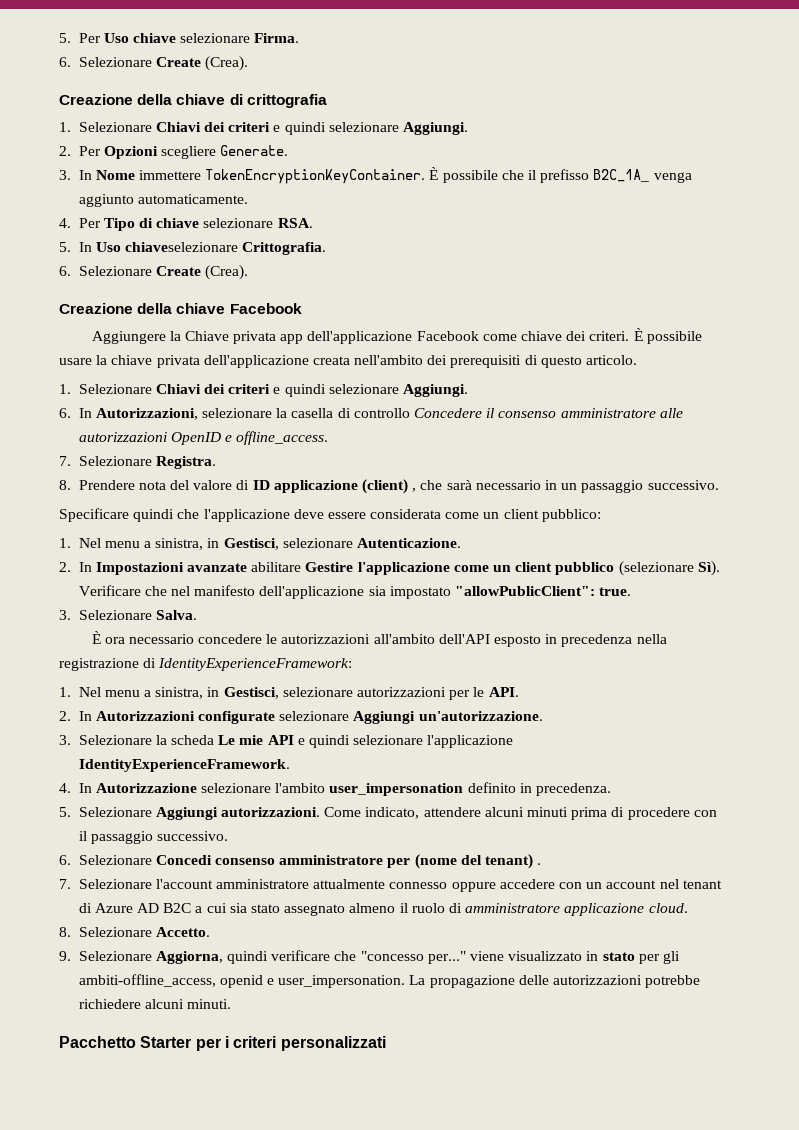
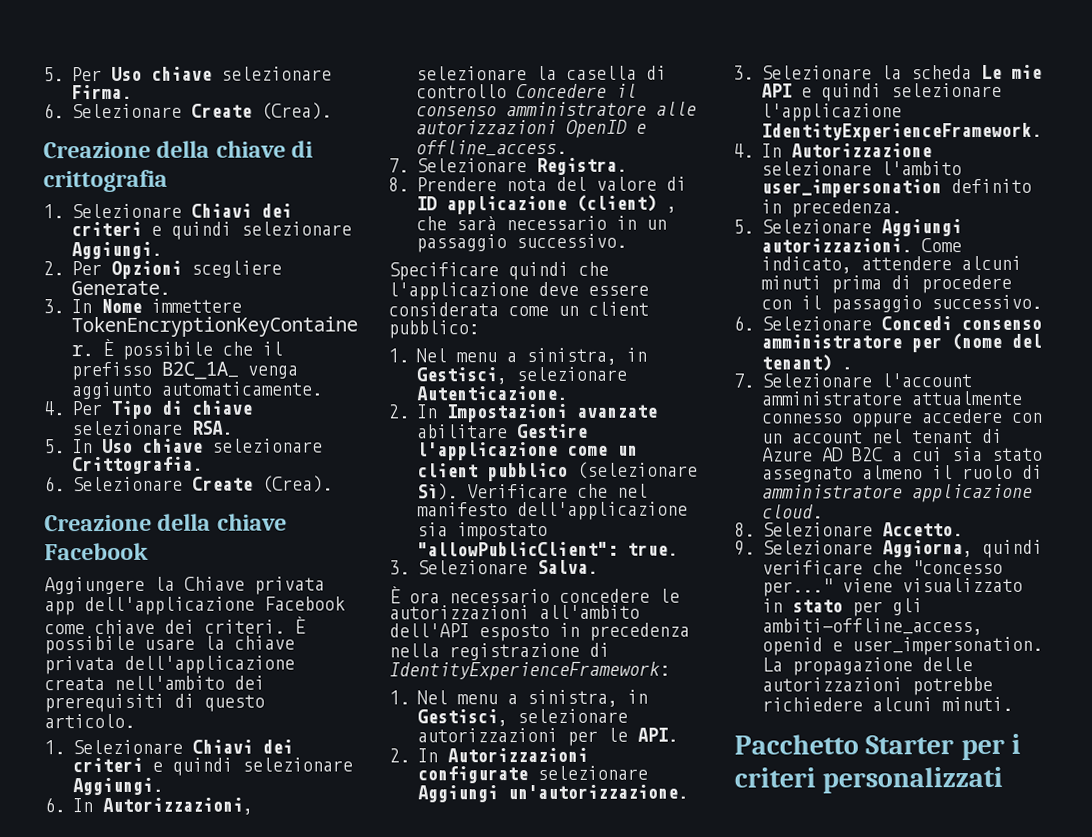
- 5. In Uso chiaveselezionare Crittografia.
+ 5. In Uso chiave selezionare Crittografia.

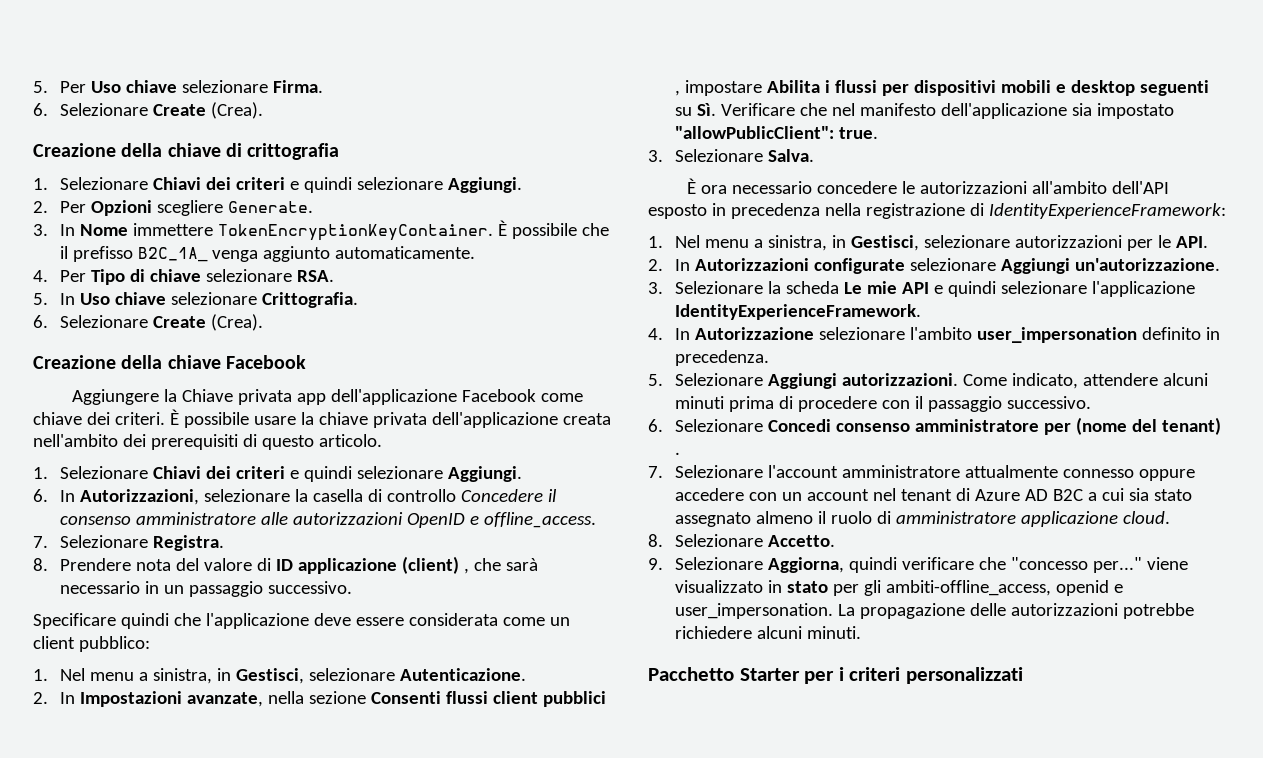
- 2. In Impostazioni avanzate abilitare Gestire l'applicazione come un client pubblico (selezionare Sì). Verificare che nel manifesto dell'applicazione sia impostato "allowPublicClient": true.
+ 2. In Impostazioni avanzate, nella sezione Consenti flussi client pubblici , impostare Abilita i flussi per dispositivi mobili e desktop seguenti su Sì. Verificare che nel manifesto dell'applicazione sia impostato "allowPublicClient": true.

